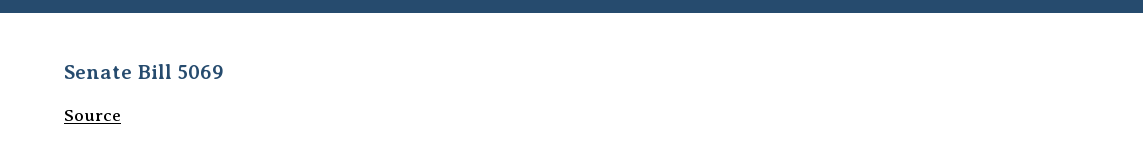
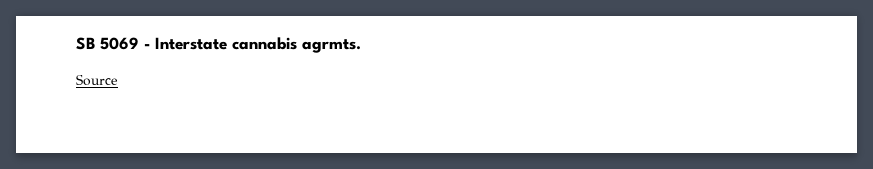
- Senate Bill 5069
+ SB 5069 - Interstate cannabis agrmts.

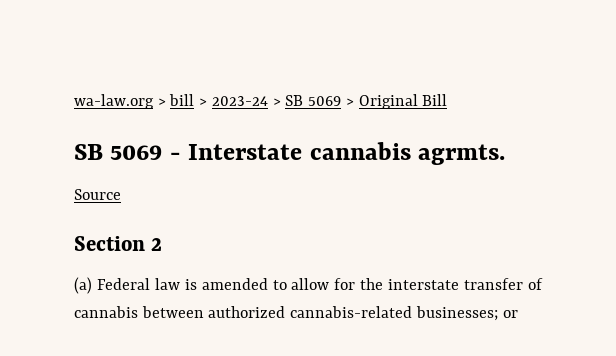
+ wa-law.org > bill > 2023-24 > SB 5069 > Original Bill
+ Section 2
+ (a) Federal law is amended to allow for the interstate transfer of cannabis between authorized cannabis-related businesses; or

